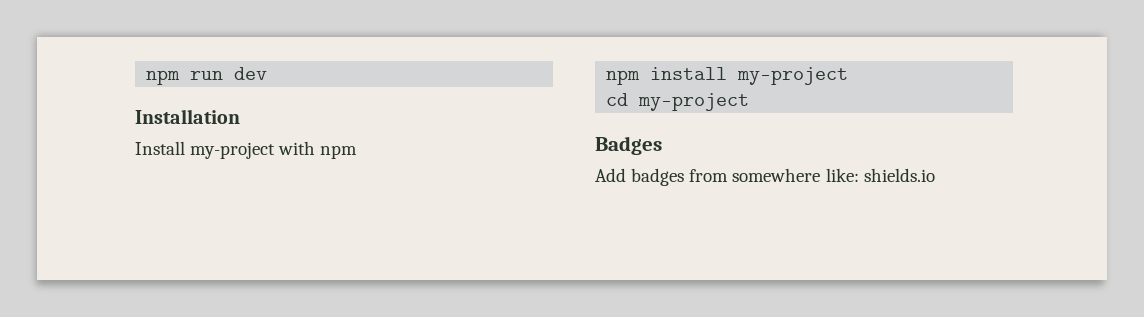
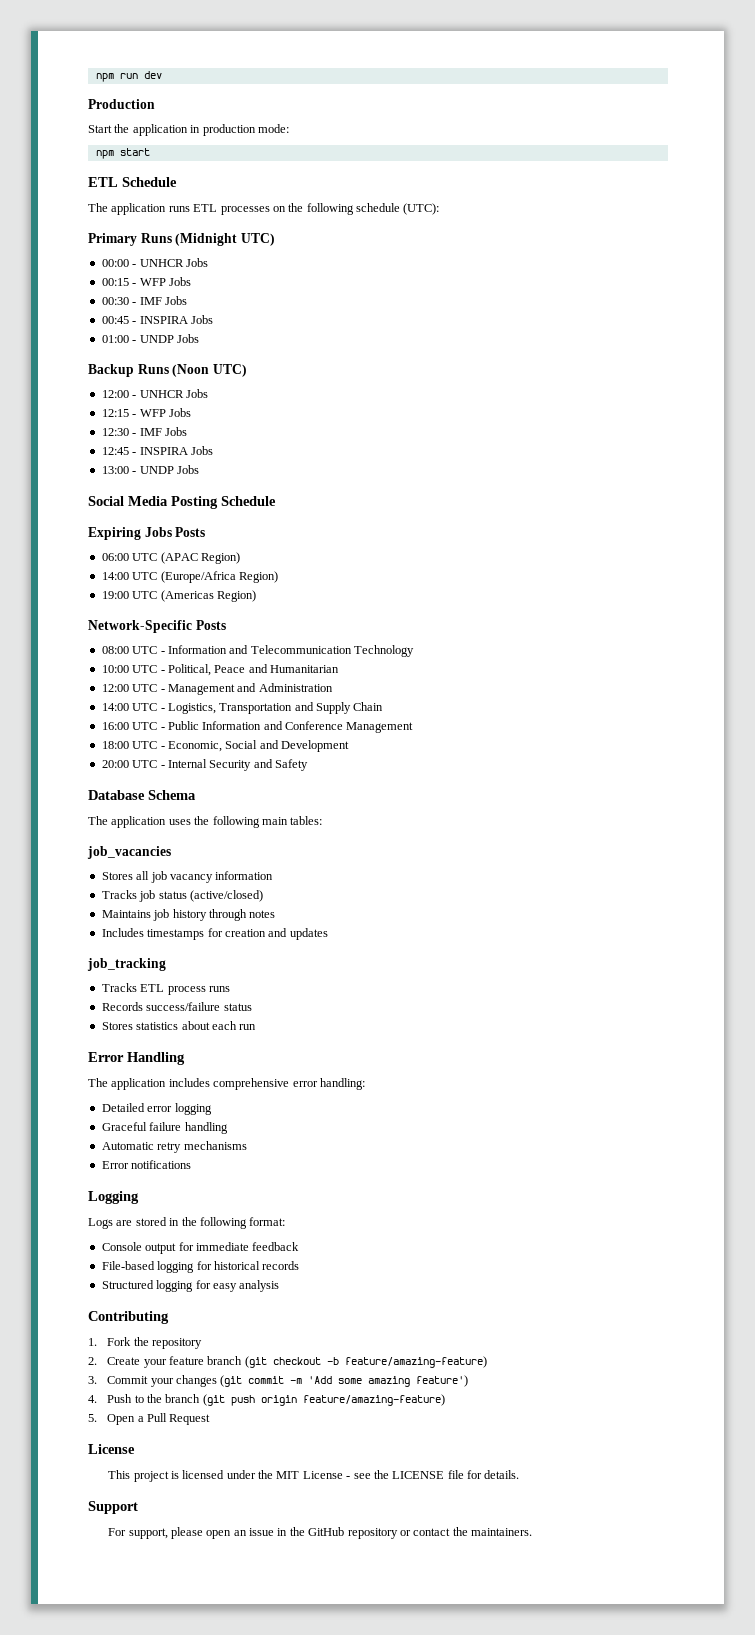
- Installation
- Install my-project with npm
- npm install my-project
- cd my-project
- Badges
- Add badges from somewhere like: shields.io
+ Production
+ Start the application in production mode:
+ npm start
+ ETL Schedule
+ The application runs ETL processes on the following schedule (UTC):
+ Primary Runs (Midnight UTC)
+ 00:00 - UNHCR Jobs
+ 00:15 - WFP Jobs
+ 00:30 - IMF Jobs
+ 00:45 - INSPIRA Jobs
+ 01:00 - UNDP Jobs
+ Backup Runs (Noon UTC)
+ 12:00 - UNHCR Jobs
+ 12:15 - WFP Jobs
+ 12:30 - IMF Jobs
+ 12:45 - INSPIRA Jobs
+ 13:00 - UNDP Jobs
+ Social Media Posting Schedule
+ Expiring Jobs Posts
+ 06:00 UTC (APAC Region)
+ 14:00 UTC (Europe/Africa Region)
+ 19:00 UTC (Americas Region)
+ Network-Specific Posts
+ 08:00 UTC - Information and Telecommunication Technology
+ 10:00 UTC - Political, Peace and Humanitarian
+ 12:00 UTC - Management and Administration
+ 14:00 UTC - Logistics, Transportation and Supply Chain
+ 16:00 UTC - Public Information and Conference Management
+ 18:00 UTC - Economic, Social and Development
+ 20:00 UTC - Internal Security and Safety
+ Database Schema
+ The application uses the following main tables:
+ job_vacancies
+ Stores all job vacancy information
+ Tracks job status (active/closed)
+ Maintains job history through notes
+ Includes timestamps for creation and updates
+ job_tracking
+ Tracks ETL process runs
+ Records success/failure status
+ Stores statistics about each run
+ Error Handling
+ The application includes comprehensive error handling:
+ Detailed error logging
+ Graceful failure handling
+ Automatic retry mechanisms
+ Error notifications
+ Logging
+ Logs are stored in the following format:
+ Console output for immediate feedback
+ File-based logging for historical records
+ Structured logging for easy analysis
+ Contributing
+ 1. Fork the repository
+ 2. Create your feature branch (git checkout -b feature/amazing-feature)
+ 3. Commit your changes (git commit -m 'Add some amazing feature')
+ 4. Push to the branch (git push origin feature/amazing-feature)
+ 5. Open a Pull Request
+ License
+ This project is licensed under the MIT License - see the LICENSE file for details.
+ Support
+ For support, please open an issue in the GitHub repository or contact the maintainers.

